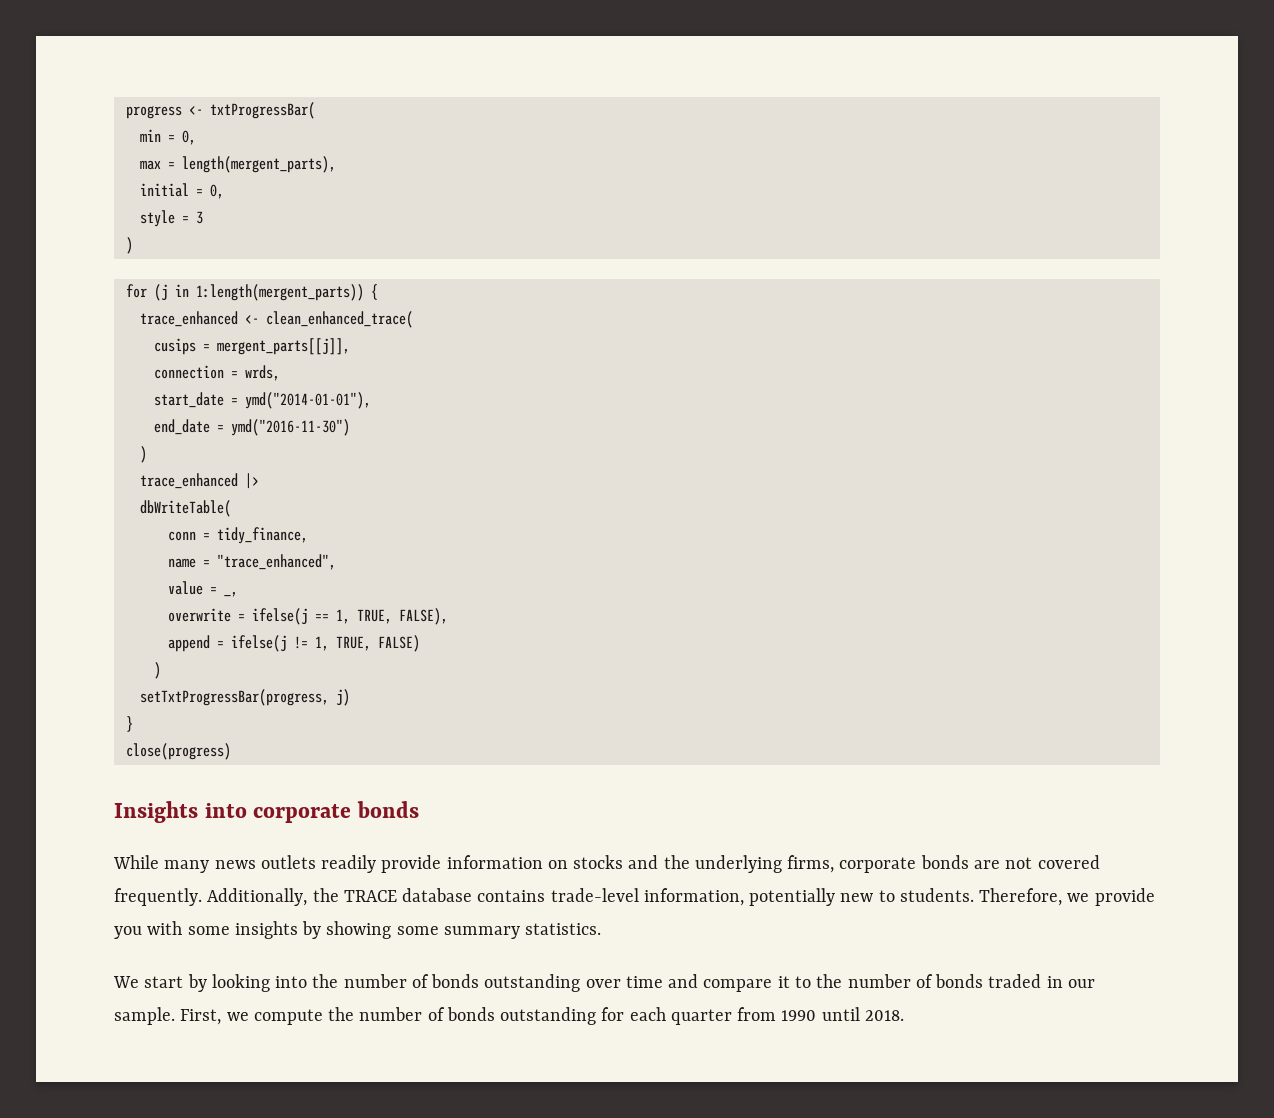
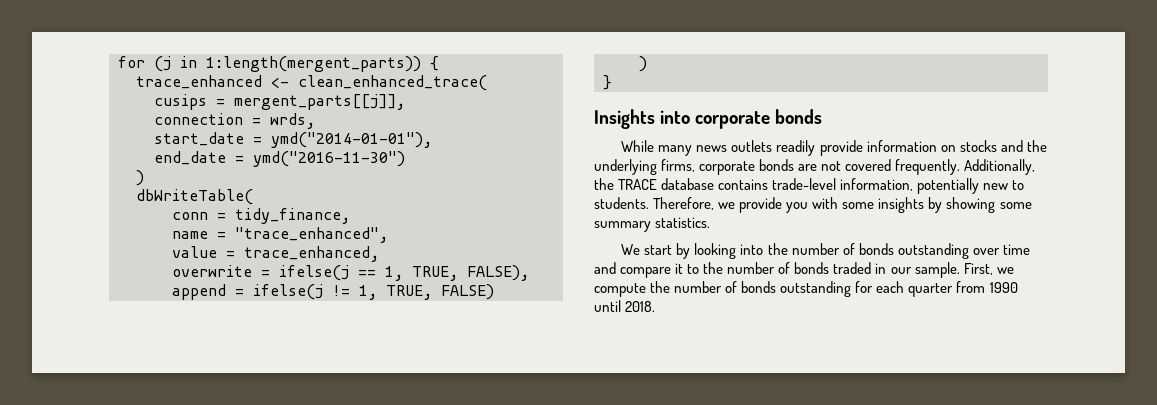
- progress <- txtProgressBar(
- min = 0,
- max = length(mergent_parts),
- initial = 0,
- style = 3
- )
- trace_enhanced |>
- value = _,
+ value = trace_enhanced,
- setTxtProgressBar(progress, j)
- close(progress)

